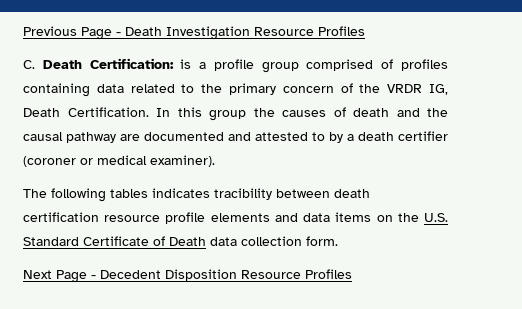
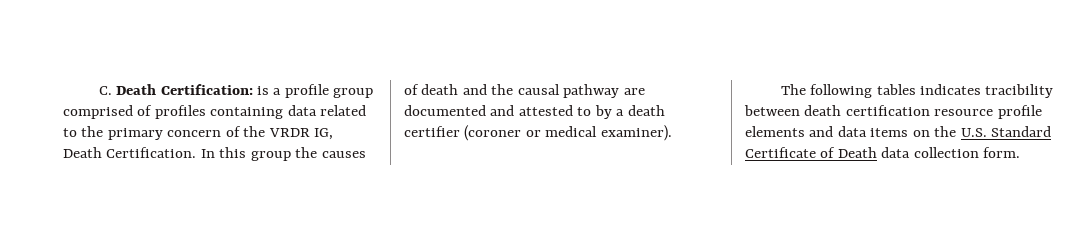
- Previous Page - Death Investigation Resource Profiles
- Next Page - Decedent Disposition Resource Profiles

